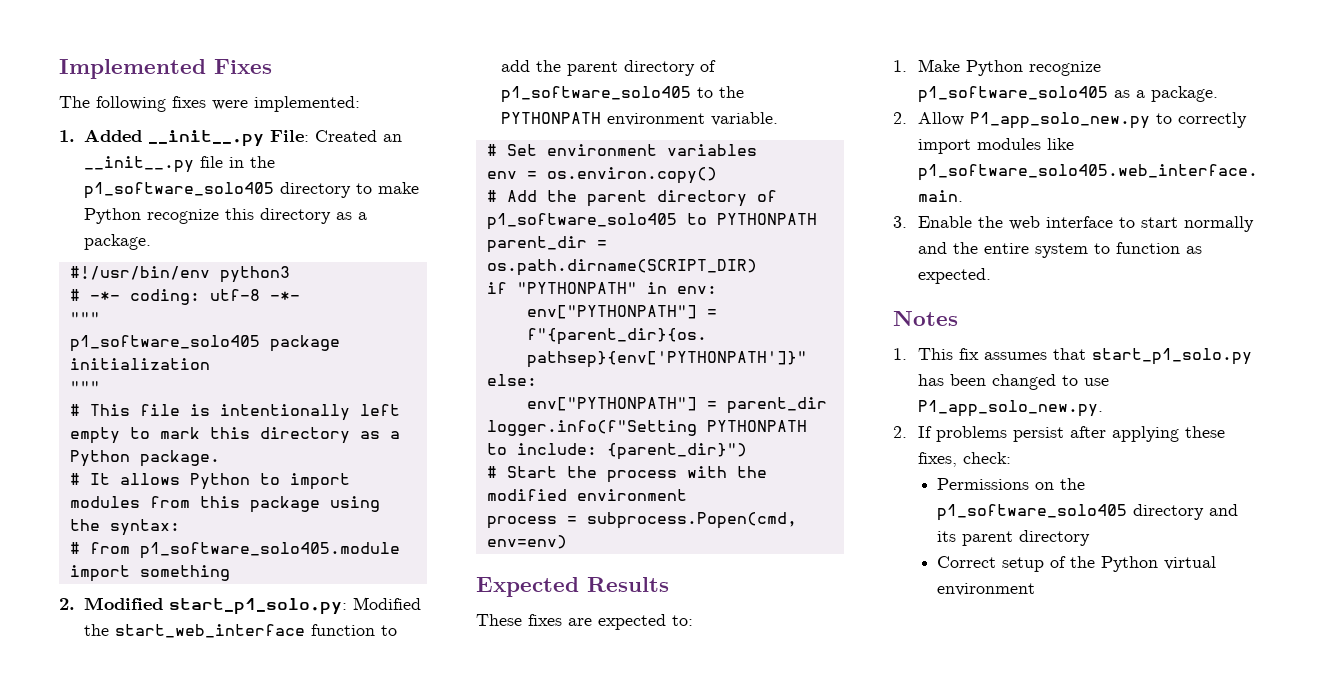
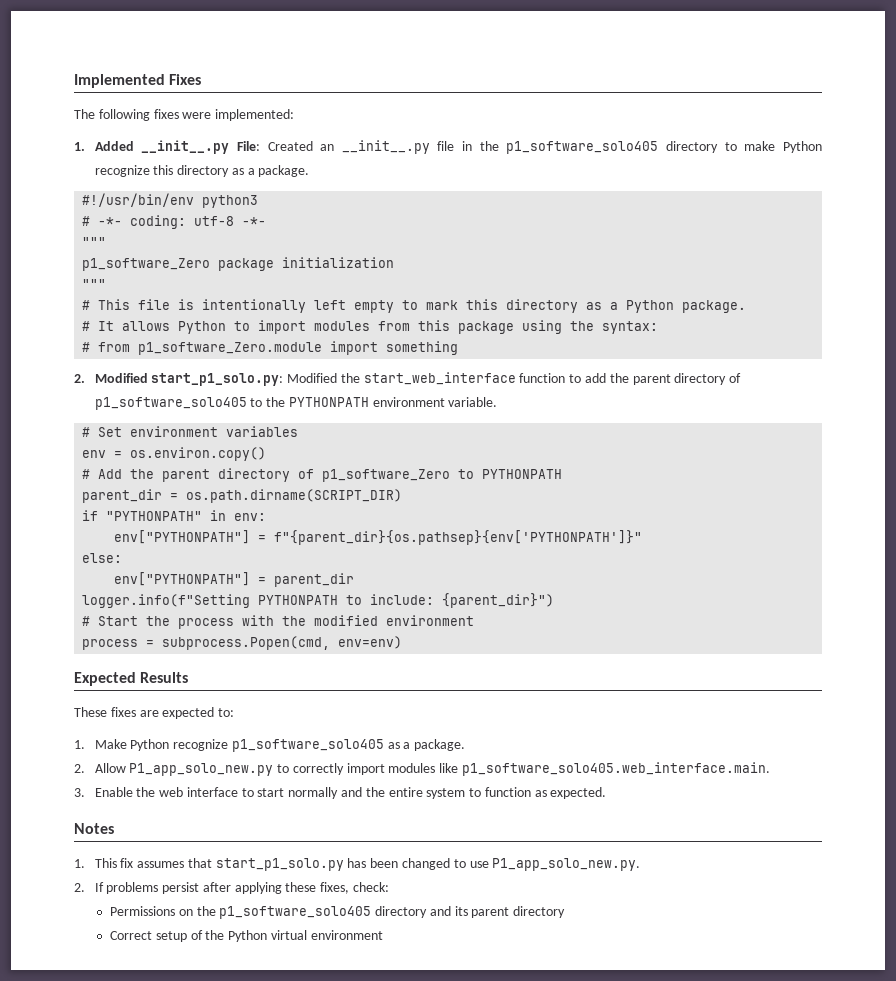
- p1_software_solo405 package initialization
+ p1_software_Zero package initialization
- # from p1_software_solo405.module import something
+ # from p1_software_Zero.module import something
- # Add the parent directory of p1_software_solo405 to PYTHONPATH
+ # Add the parent directory of p1_software_Zero to PYTHONPATH

